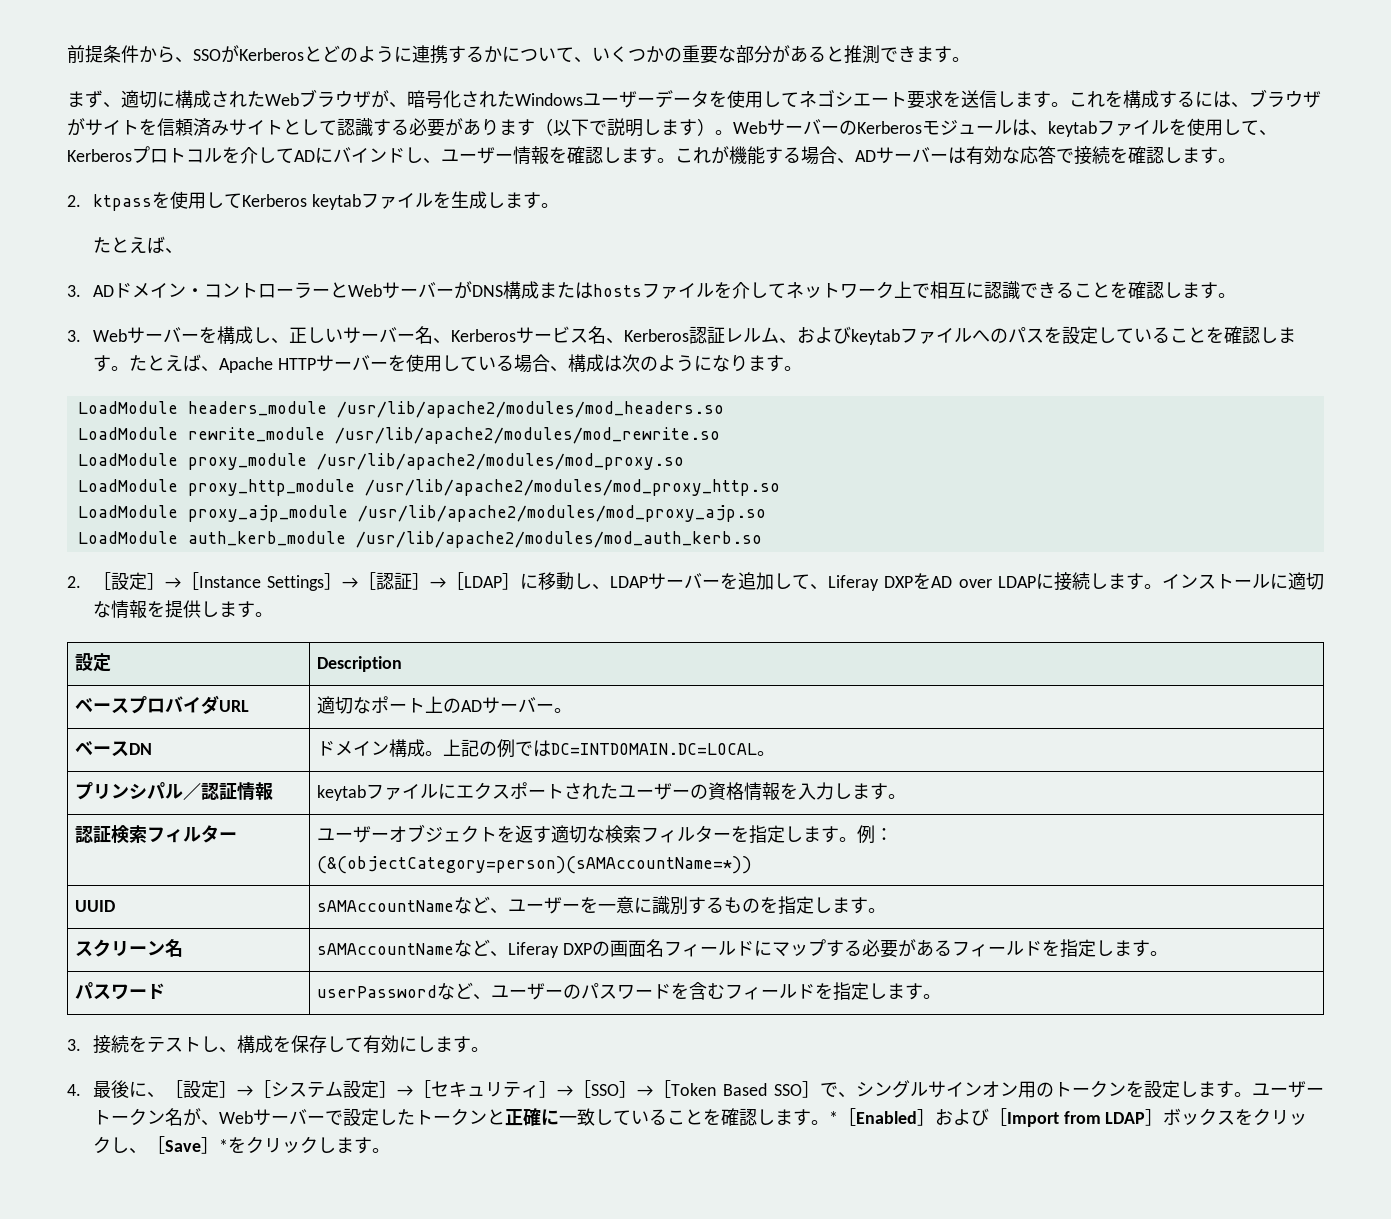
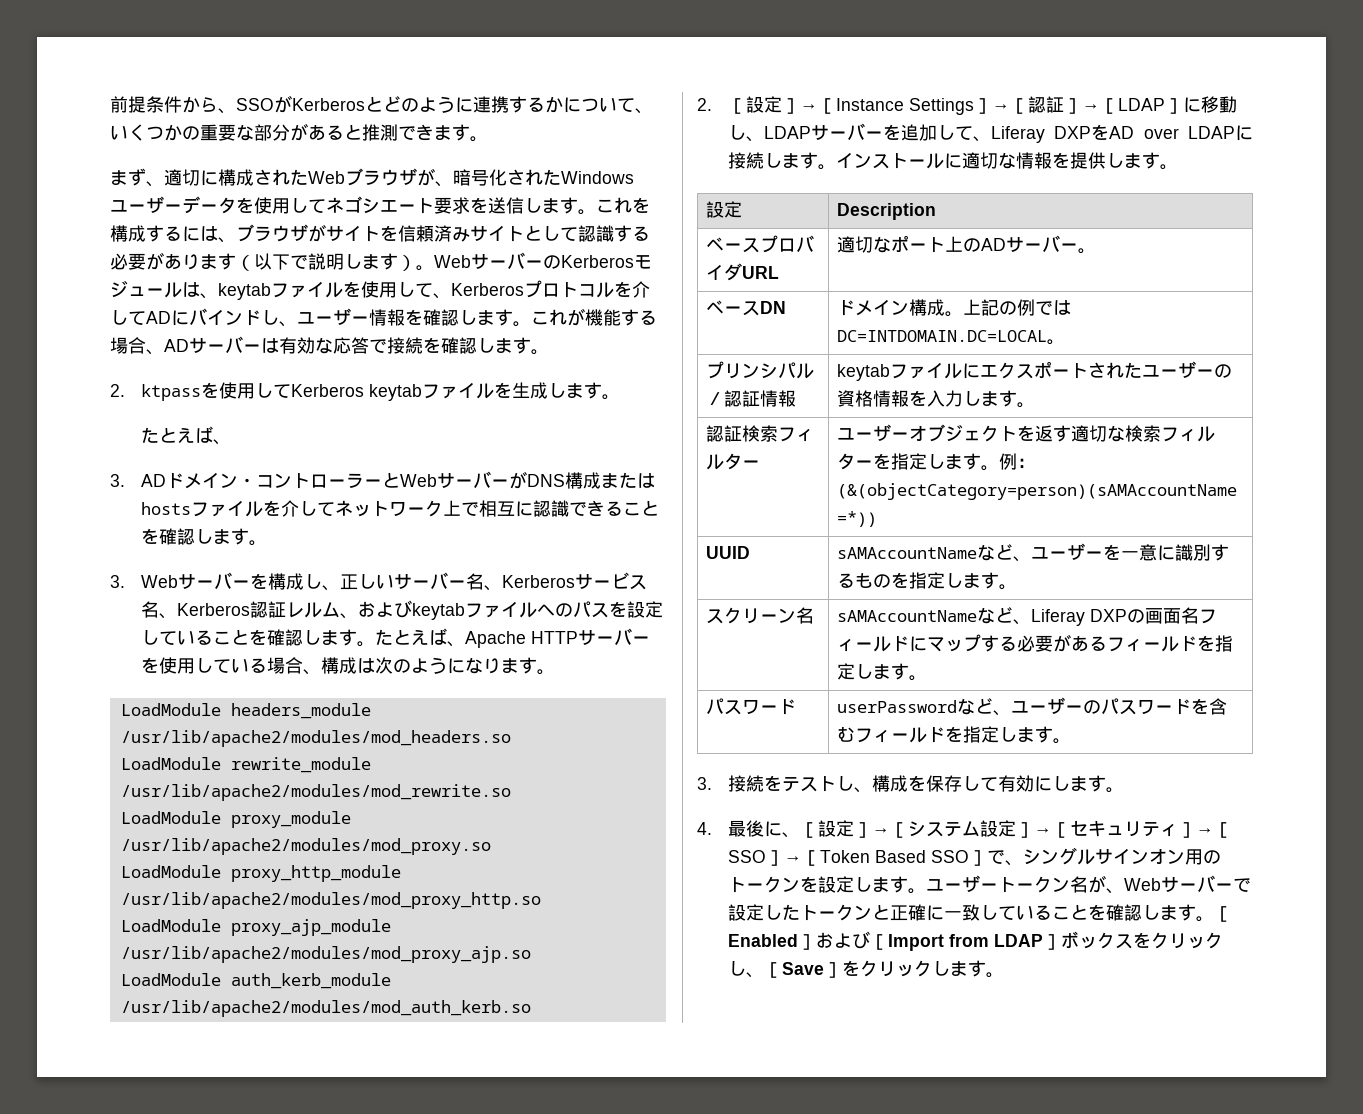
- *［Enabled］および［Import from LDAP］ボックスをクリックし、［Save］*をクリックします。
+ ［Enabled］および［Import from LDAP］ボックスをクリックし、［Save］をクリックします。

